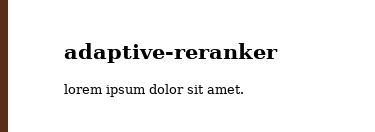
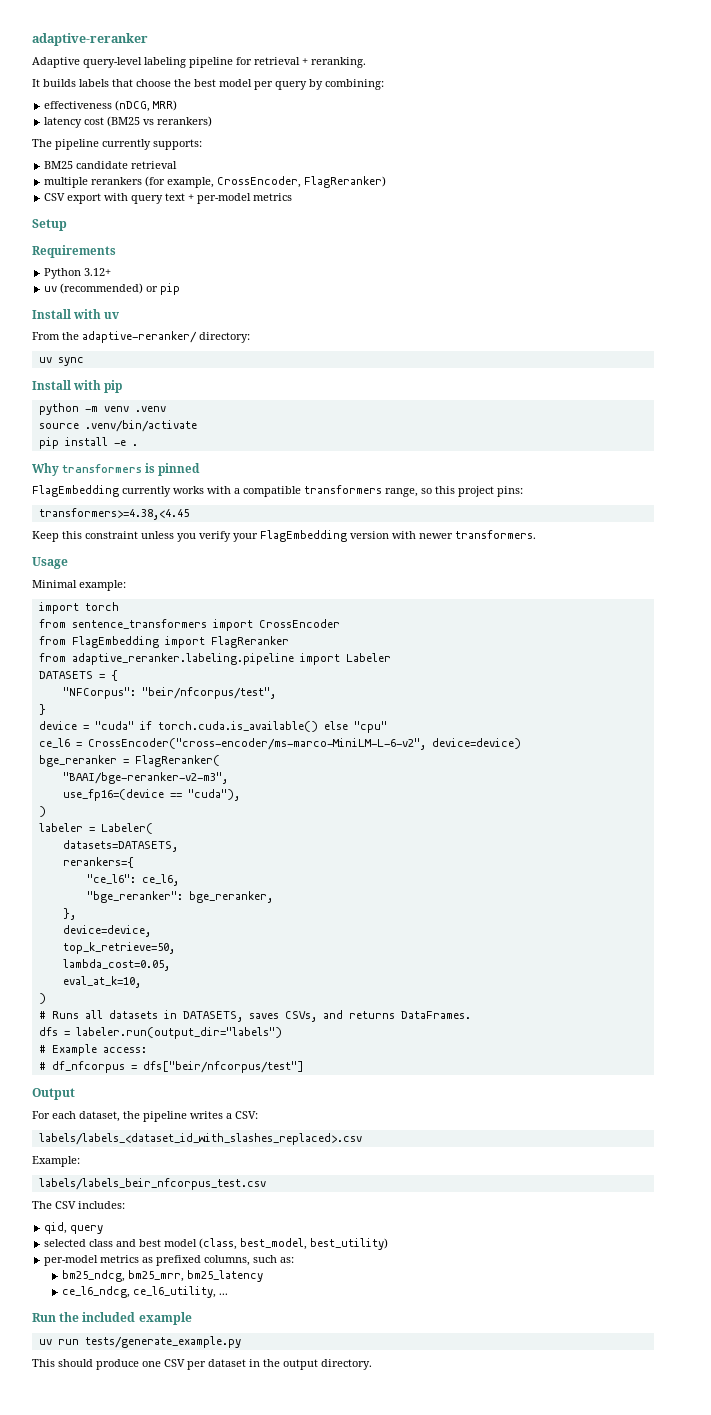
- lorem ipsum dolor sit amet.
+ Adaptive query-level labeling pipeline for retrieval + reranking.
+ It builds labels that choose the best model per query by combining:
+ effectiveness (nDCG, MRR)
+ latency cost (BM25 vs rerankers)
+ The pipeline currently supports:
+ BM25 candidate retrieval
+ multiple rerankers (for example, CrossEncoder, FlagReranker)
+ CSV export with query text + per-model metrics
+ Setup
+ Requirements
+ Python 3.12+
+ uv (recommended) or pip
+ Install with uv
+ From the adaptive-reranker/ directory:
+ uv sync
+ Install with pip
+ python -m venv .venv
+ source .venv/bin/activate
+ pip install -e .
+ Why transformers is pinned
+ FlagEmbedding currently works with a compatible transformers range, so this project pins:
+ transformers>=4.38,<4.45
+ Keep this constraint unless you verify your FlagEmbedding version with newer transformers.
+ Usage
+ Minimal example:
+ import torch
+ from sentence_transformers import CrossEncoder
+ from FlagEmbedding import FlagReranker
+ from adaptive_reranker.labeling.pipeline import Labeler
+ DATASETS = {
+ "NFCorpus": "beir/nfcorpus/test",
+ }
+ device = "cuda" if torch.cuda.is_available() else "cpu"
+ ce_l6 = CrossEncoder("cross-encoder/ms-marco-MiniLM-L-6-v2", device=device)
+ bge_reranker = FlagReranker(
+ "BAAI/bge-reranker-v2-m3",
+ use_fp16=(device == "cuda"),
+ )
+ labeler = Labeler(
+ datasets=DATASETS,
+ rerankers={
+ "ce_l6": ce_l6,
+ "bge_reranker": bge_reranker,
+ },
+ device=device,
+ top_k_retrieve=50,
+ lambda_cost=0.05,
+ eval_at_k=10,
+ )
+ # Runs all datasets in DATASETS, saves CSVs, and returns DataFrames.
+ dfs = labeler.run(output_dir="labels")
+ # Example access:
+ # df_nfcorpus = dfs["beir/nfcorpus/test"]
+ Output
+ For each dataset, the pipeline writes a CSV:
+ labels/labels_<dataset_id_with_slashes_replaced>.csv
+ Example:
+ labels/labels_beir_nfcorpus_test.csv
+ The CSV includes:
+ qid, query
+ selected class and best model (class, best_model, best_utility)
+ per-model metrics as prefixed columns, such as:
+ bm25_ndcg, bm25_mrr, bm25_latency
+ ce_l6_ndcg, ce_l6_utility, ...
+ Run the included example
+ uv run tests/generate_example.py
+ This should produce one CSV per dataset in the output directory.

